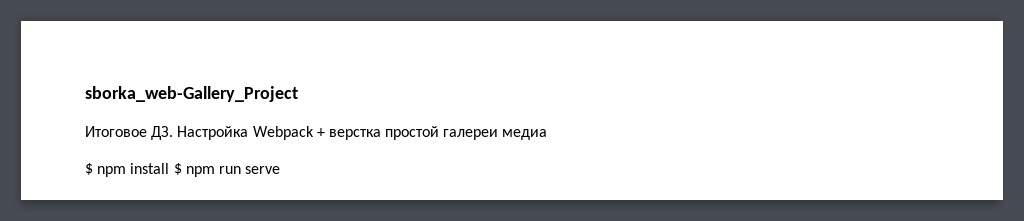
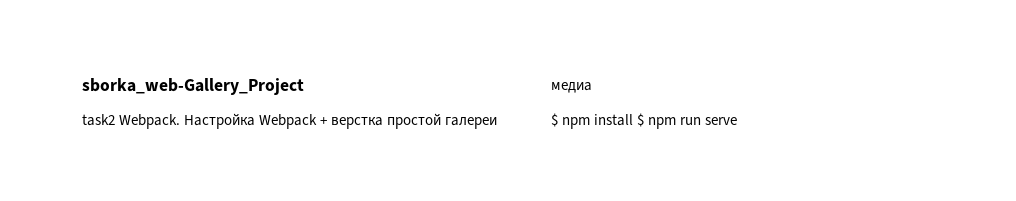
- Итоговое ДЗ. Настройка Webpack + верстка простой галереи медиа
+ task2 Webpack. Настройка Webpack + верстка простой галереи медиа

